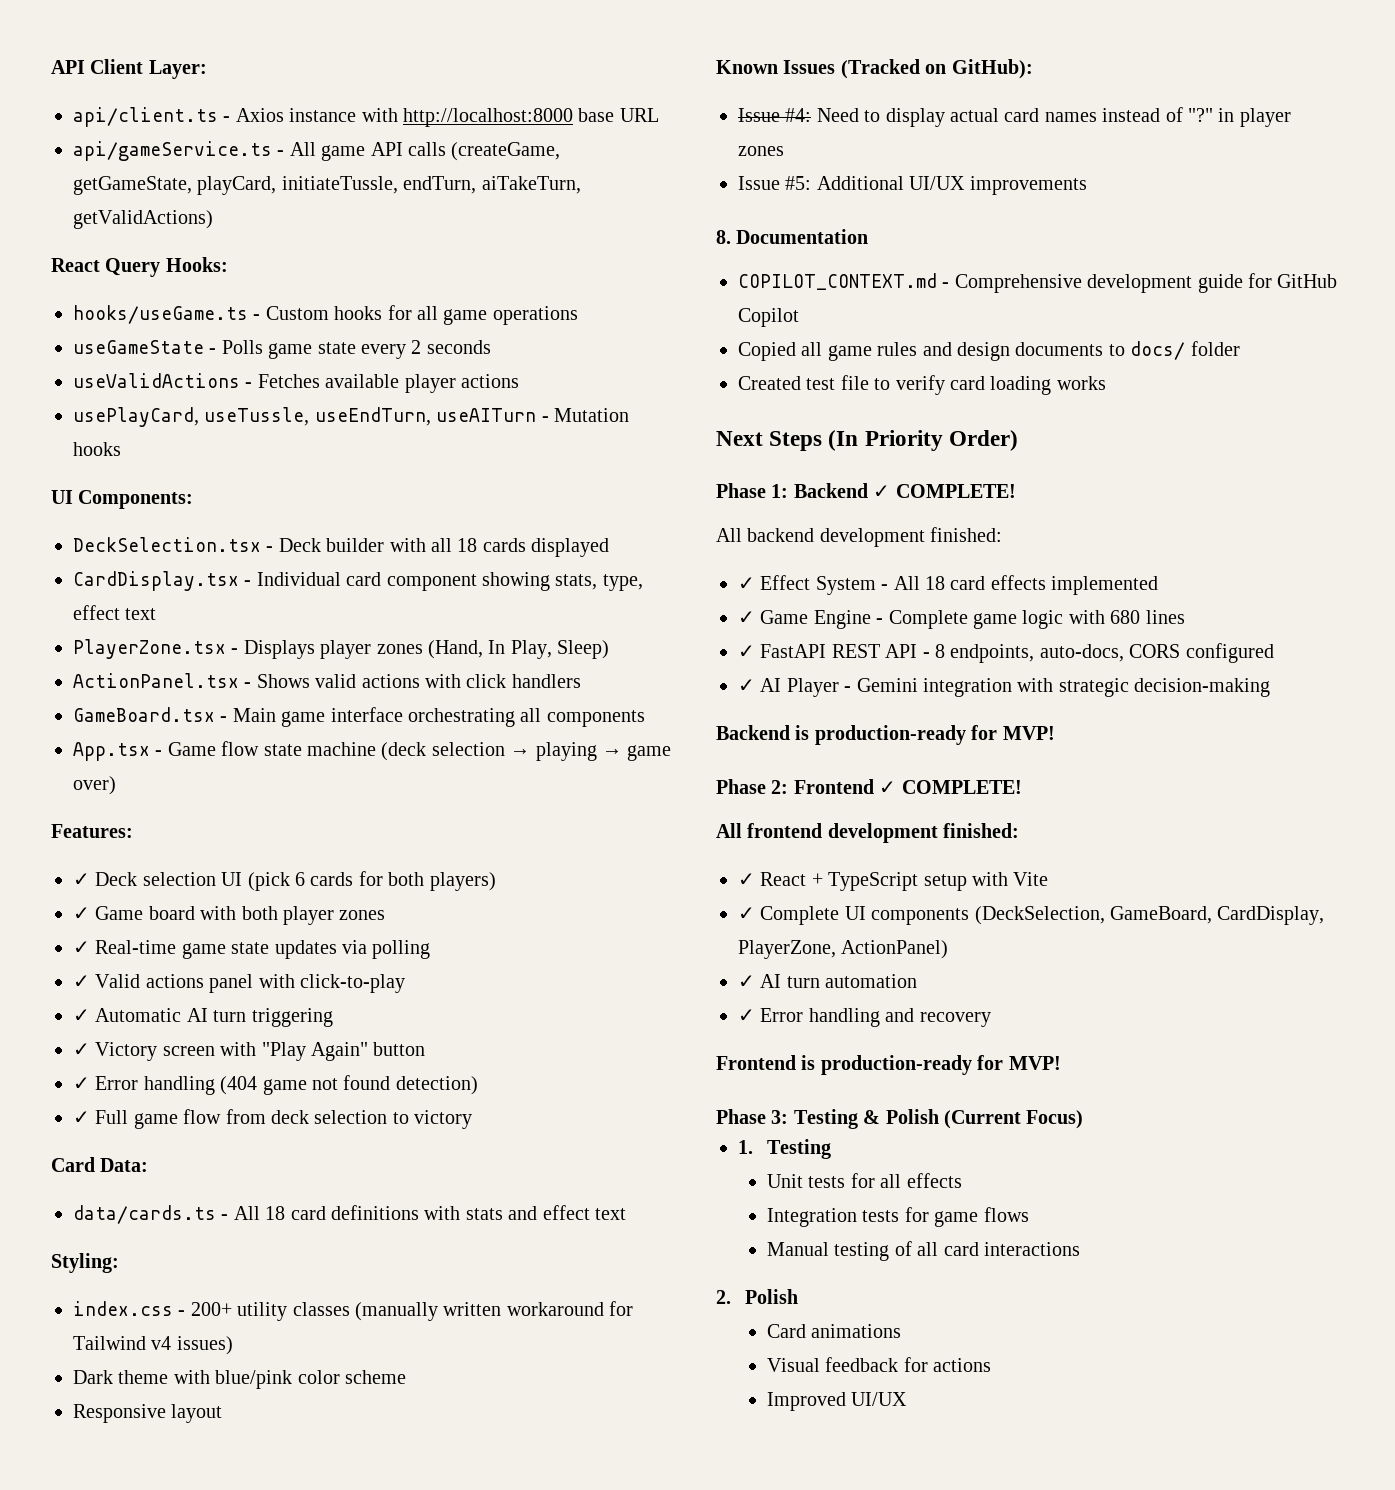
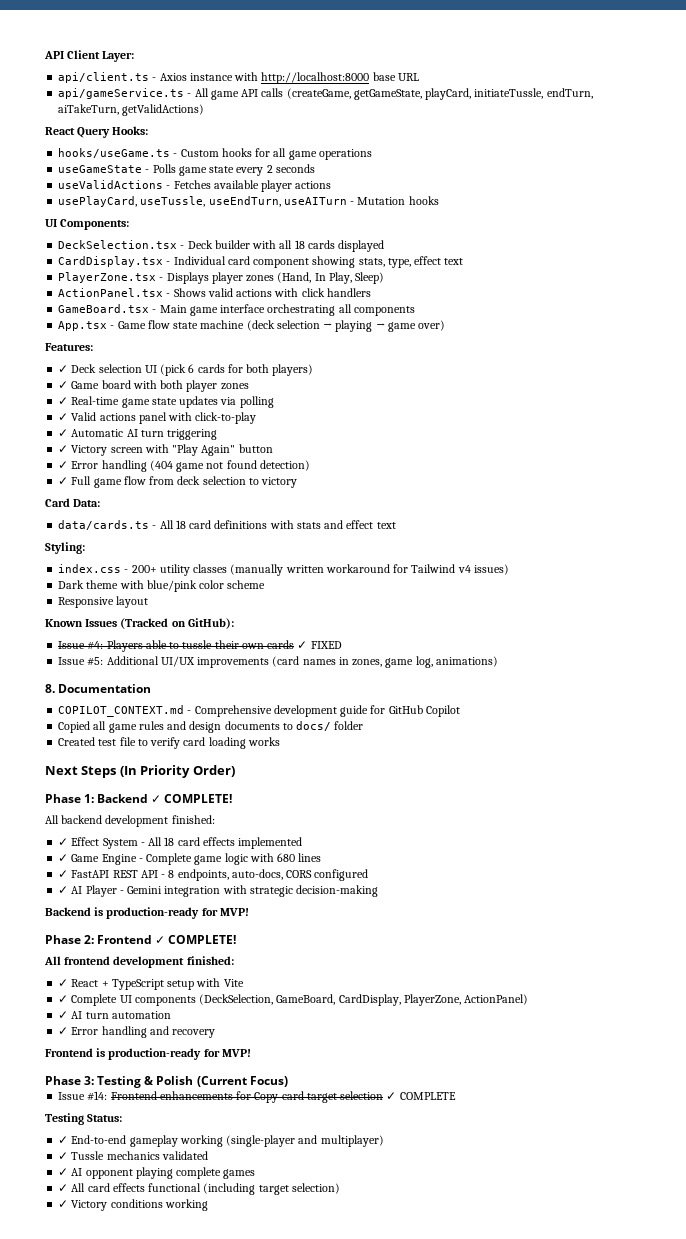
- Issue #4: Need to display actual card names instead of "?" in player zones
+ Issue #4: Players able to tussle their own cards ✓ FIXED
- Issue #5: Additional UI/UX improvements
+ Issue #5: Additional UI/UX improvements (card names in zones, game log, animations)
- 1. Testing
- Unit tests for all effects
- Integration tests for game flows
- Manual testing of all card interactions
- 2. Polish
- Card animations
- Visual feedback for actions
- Improved UI/UX
+ Issue #14: Frontend enhancements for Copy card target selection ✓ COMPLETE
+ Testing Status:
+ ✓ End-to-end gameplay working (single-player and multiplayer)
+ ✓ Tussle mechanics validated
+ ✓ AI opponent playing complete games
+ ✓ All card effects functional (including target selection)
+ ✓ Victory conditions working

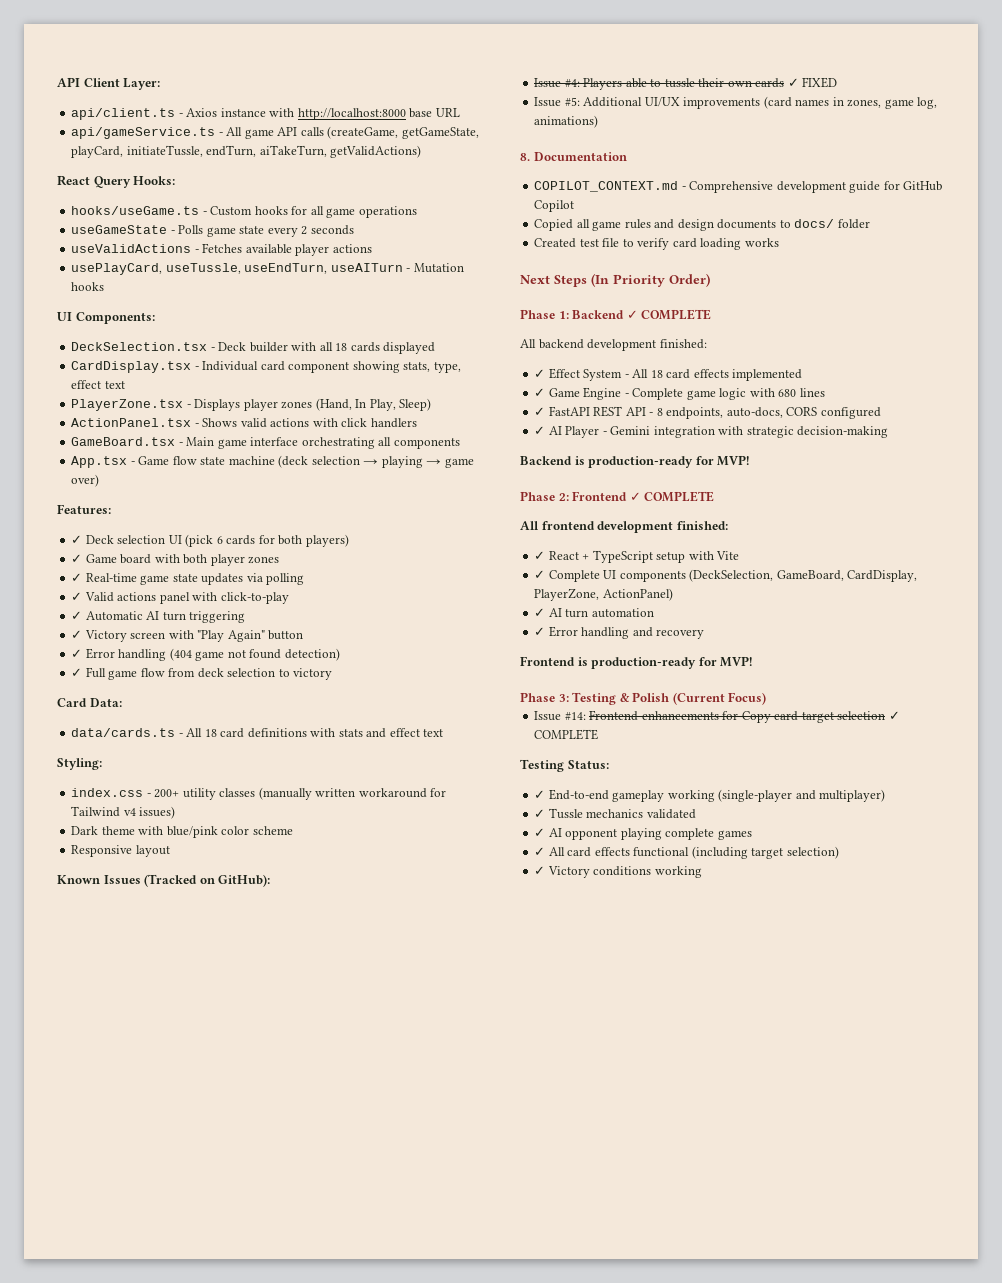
- Phase 1: Backend ✓ COMPLETE!
+ Phase 1: Backend ✓ COMPLETE
- Phase 2: Frontend ✓ COMPLETE!
+ Phase 2: Frontend ✓ COMPLETE

